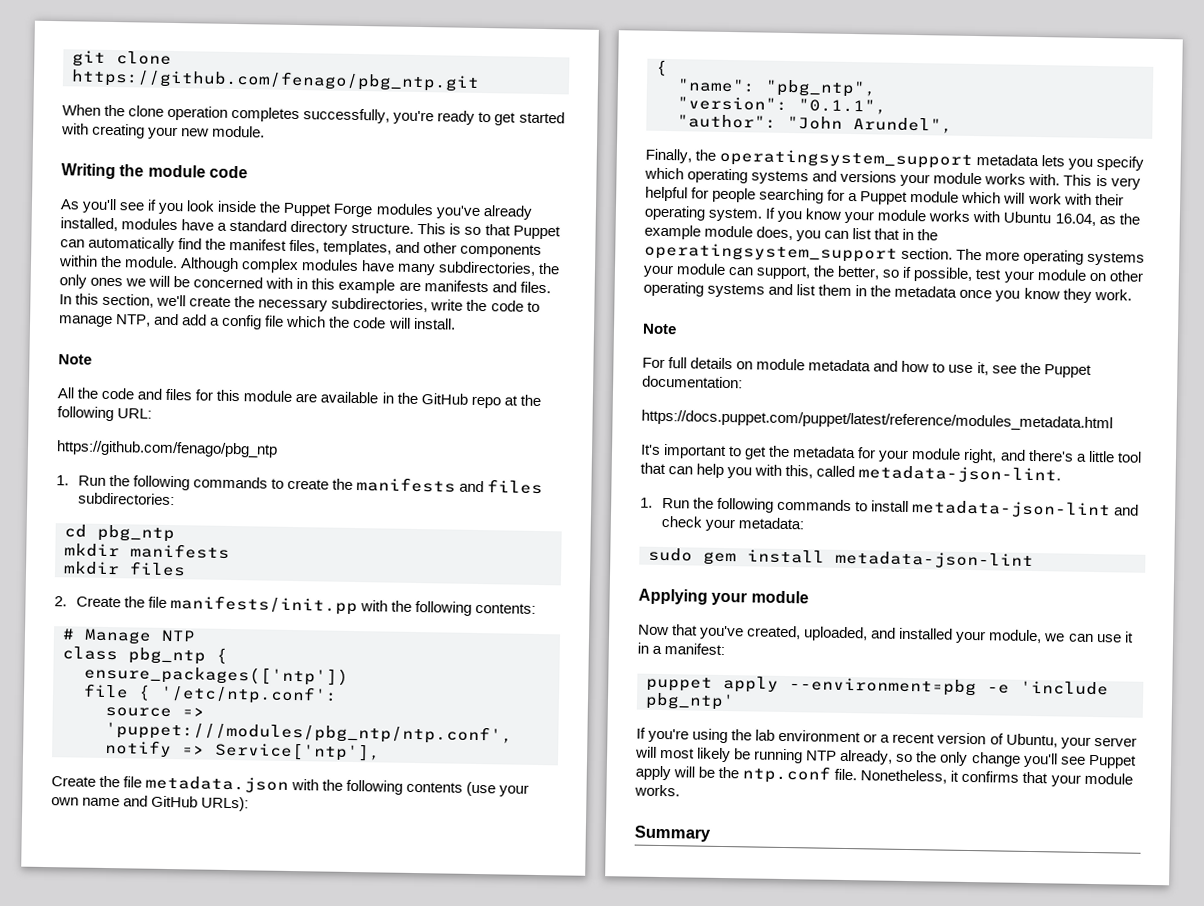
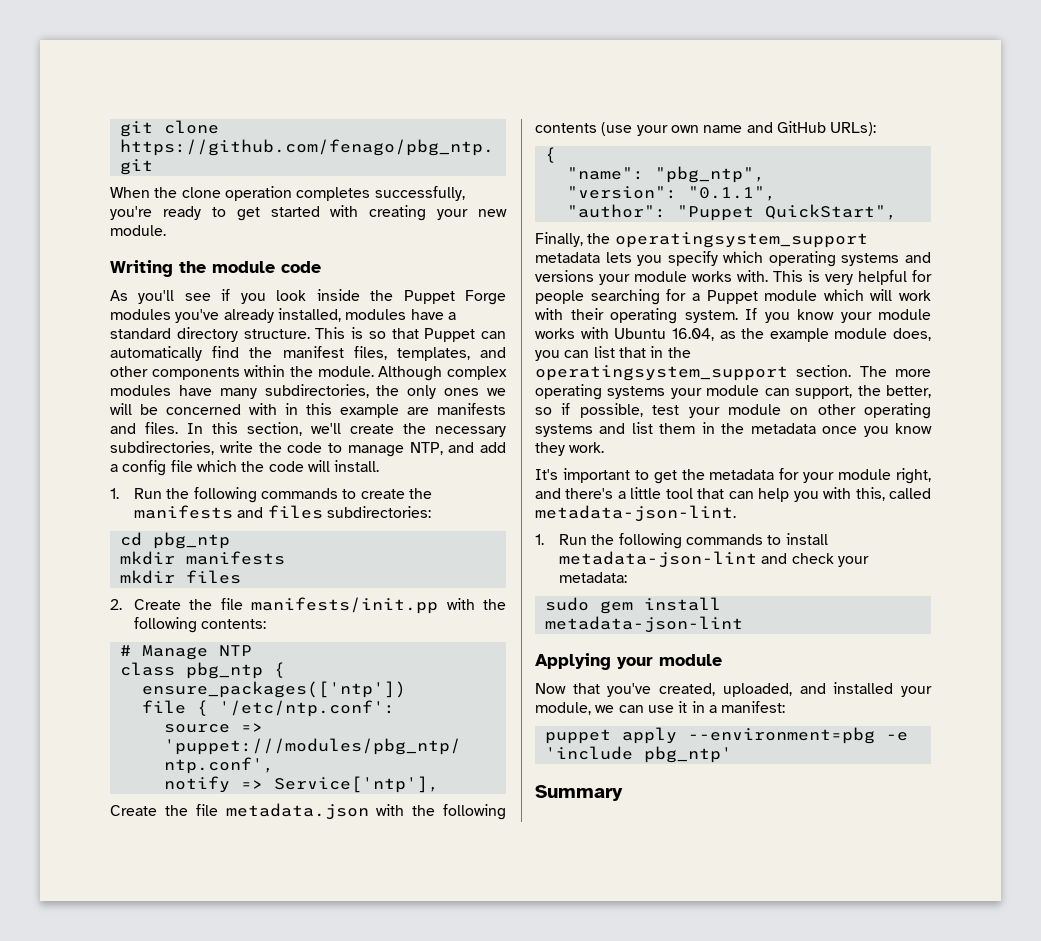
  In this section, we'll create the necessary subdirectories, write the code to manage NTP, and add a config file which the code will install.
- Note
- All the code and files for this module are available in the GitHub repo at the following URL:
- https://github.com/fenago/pbg_ntp
- "author": "John Arundel",
+ "author": "Puppet QuickStart",
  The more operating systems your module can support, the better, so if possible, test your module on other operating systems and list them in the metadata once you know they work.
- Note
- For full details on module metadata and how to use it, see the Puppet documentation:
- https://docs.puppet.com/puppet/latest/reference/modules_metadata.html
- If you're using the lab environment or a recent version of Ubuntu, your server will most likely be running NTP already, so the only change you'll see Puppet apply will be the ntp.conf file. Nonetheless, it confirms that your module works.

